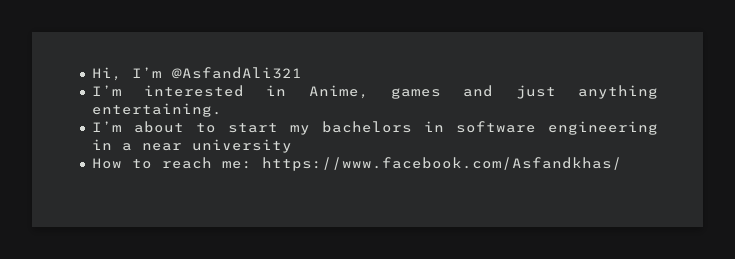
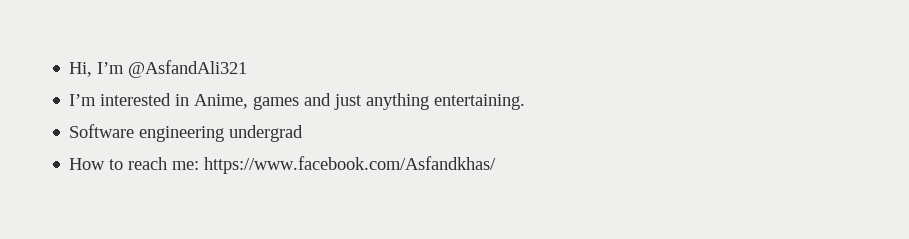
- I’m about to start my bachelors in software engineering in a near university
+ Software engineering undergrad

